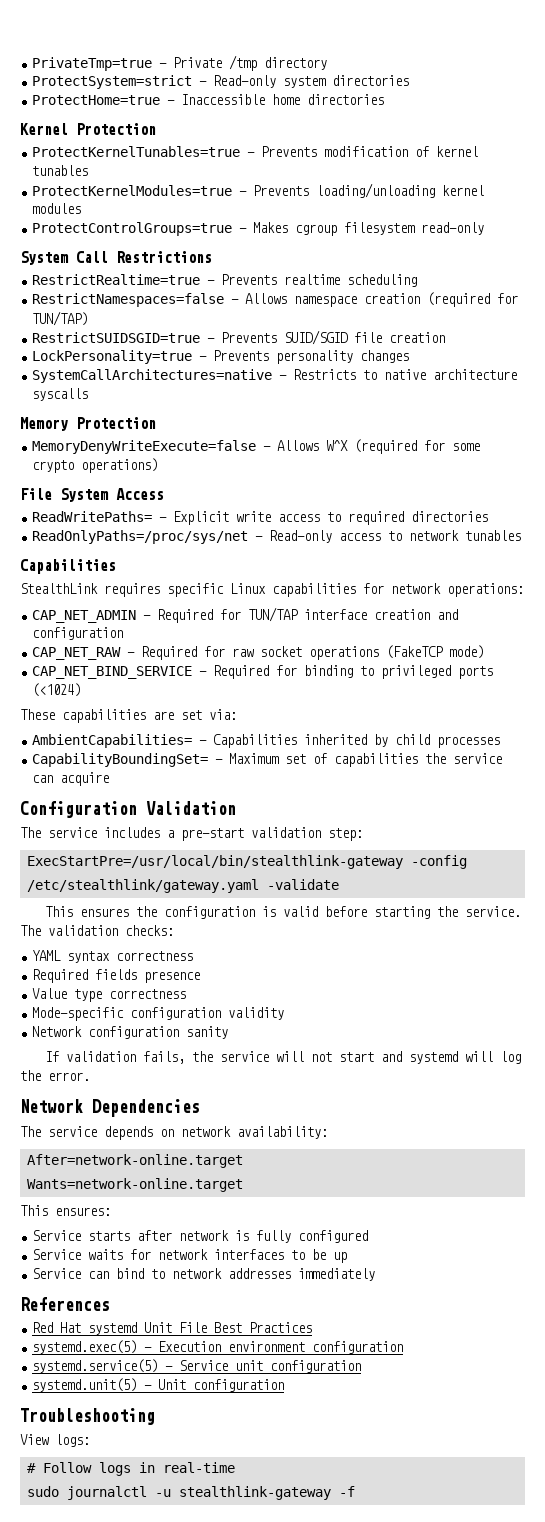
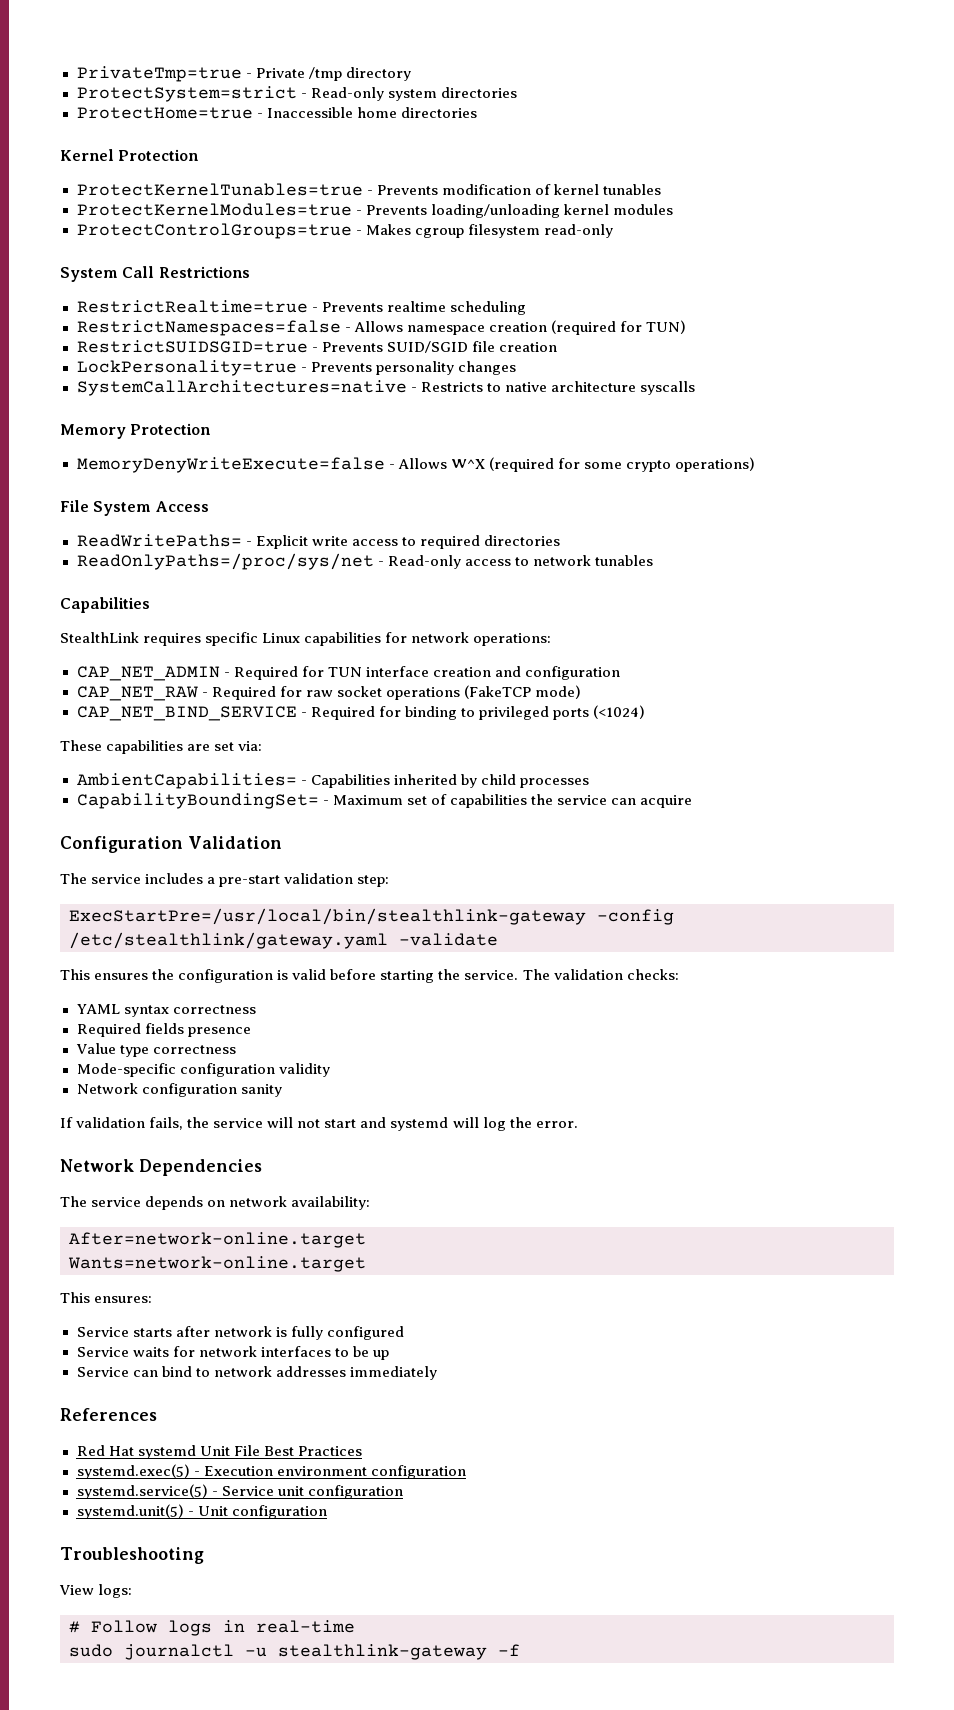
- RestrictNamespaces=false - Allows namespace creation (required for TUN/TAP)
+ RestrictNamespaces=false - Allows namespace creation (required for TUN)
- CAP_NET_ADMIN - Required for TUN/TAP interface creation and configuration
+ CAP_NET_ADMIN - Required for TUN interface creation and configuration

